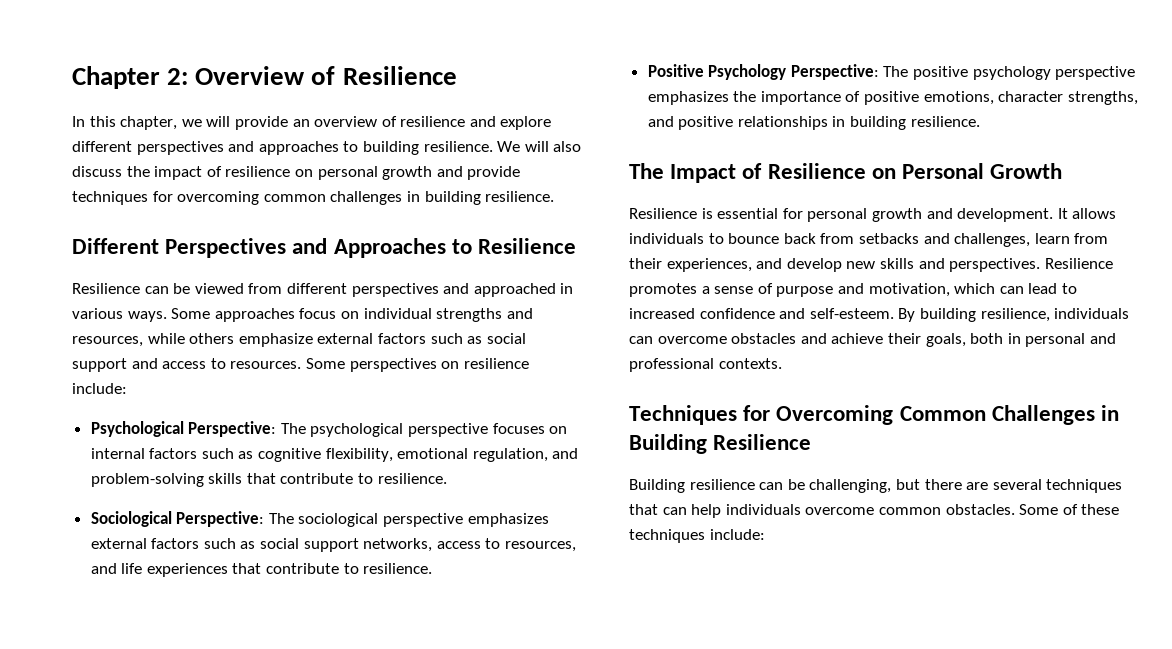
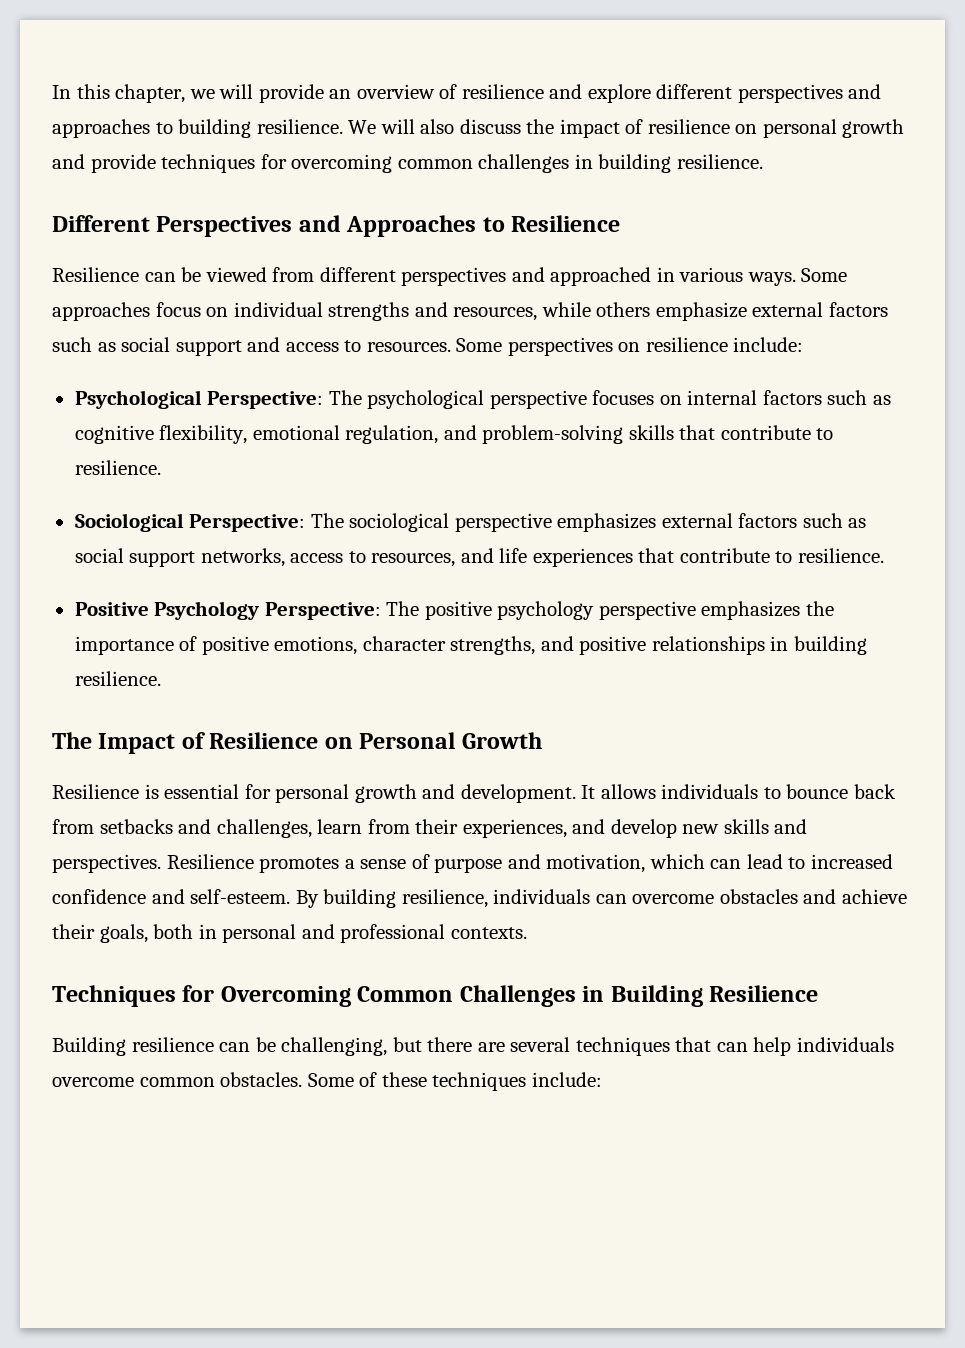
- Chapter 2: Overview of Resilience

